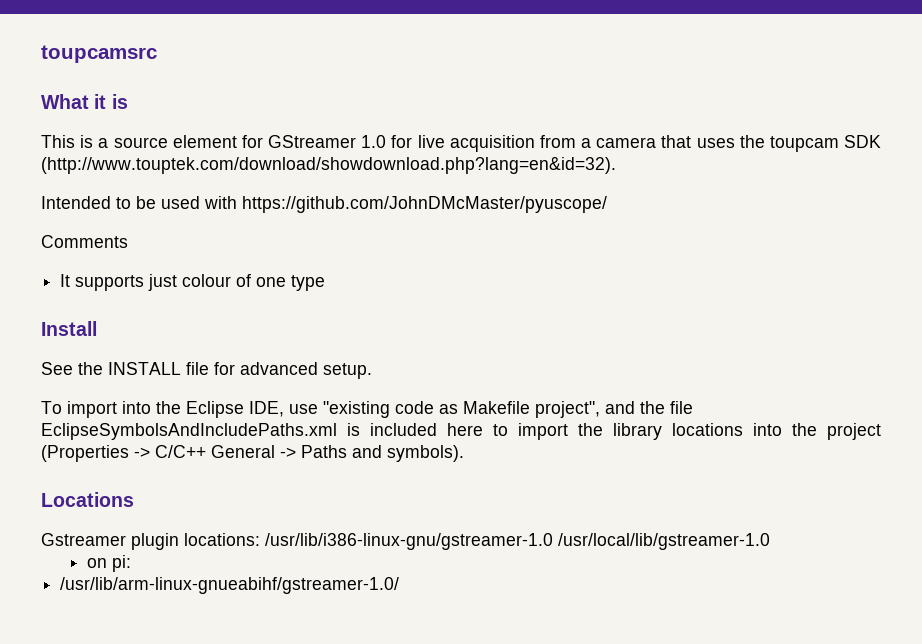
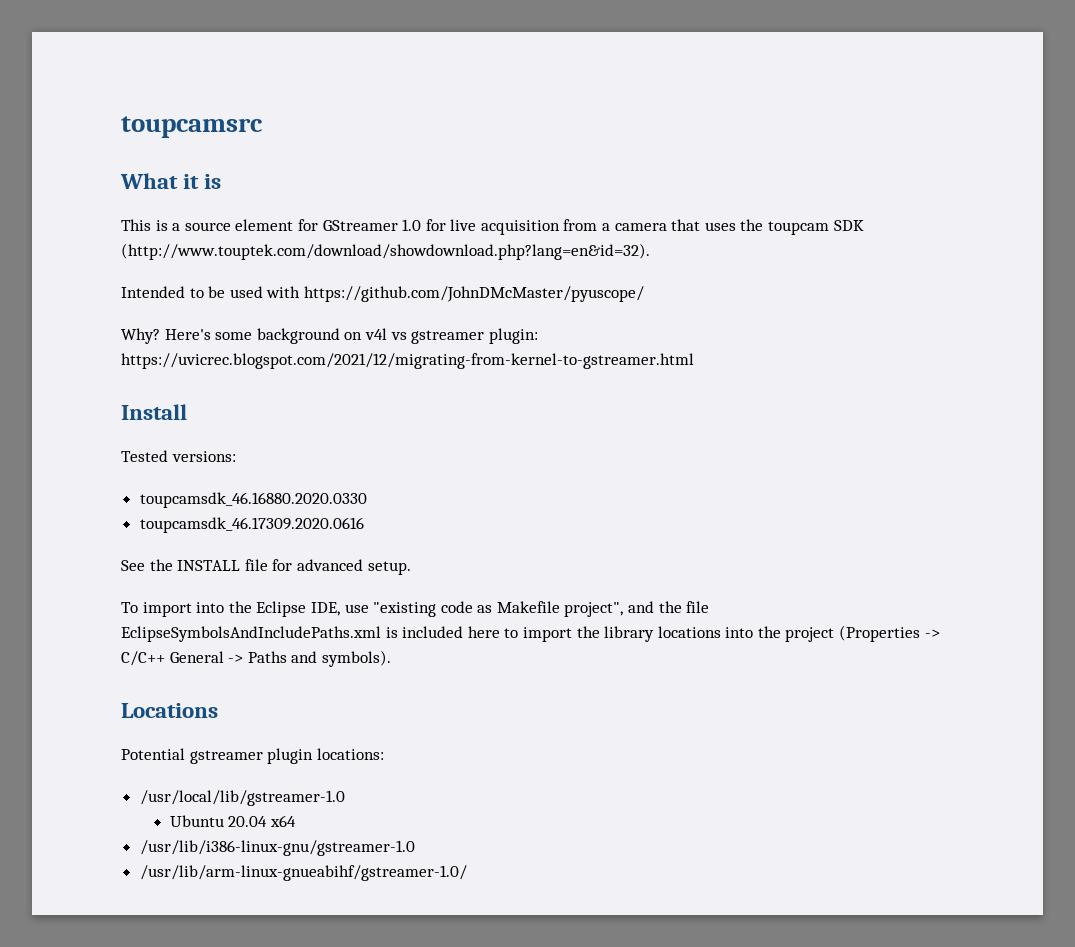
- Comments
- It supports just colour of one type
+ Why? Here's some background on v4l vs gstreamer plugin: https://uvicrec.blogspot.com/2021/12/migrating-from-kernel-to-gstreamer.html
  Install
+ Tested versions:
+ toupcamsdk_46.16880.2020.0330
+ toupcamsdk_46.17309.2020.0616
- Gstreamer plugin locations: /usr/lib/i386-linux-gnu/gstreamer-1.0 /usr/local/lib/gstreamer-1.0
+ Potential gstreamer plugin locations:
+ /usr/local/lib/gstreamer-1.0
- on pi:
+ Ubuntu 20.04 x64
+ /usr/lib/i386-linux-gnu/gstreamer-1.0

